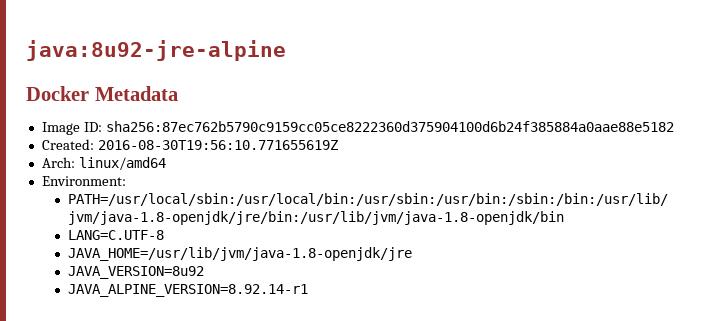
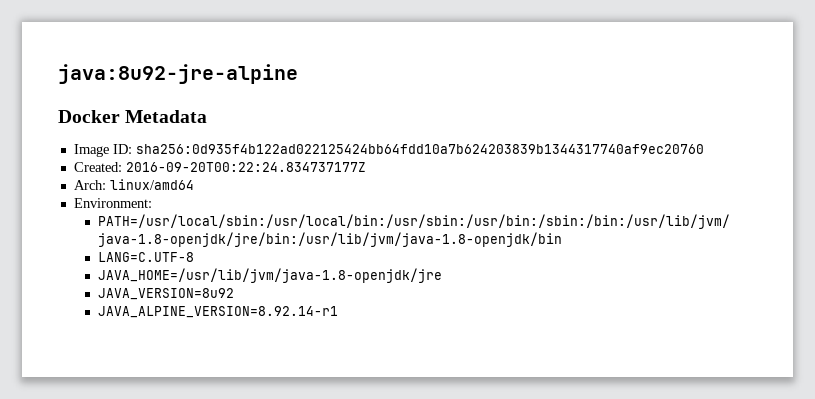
- Image ID: sha256:87ec762b5790c9159cc05ce8222360d375904100d6b24f385884a0aae88e5182
+ Image ID: sha256:0d935f4b122ad022125424bb64fdd10a7b624203839b1344317740af9ec20760
- Created: 2016-08-30T19:56:10.771655619Z
+ Created: 2016-09-20T00:22:24.834737177Z

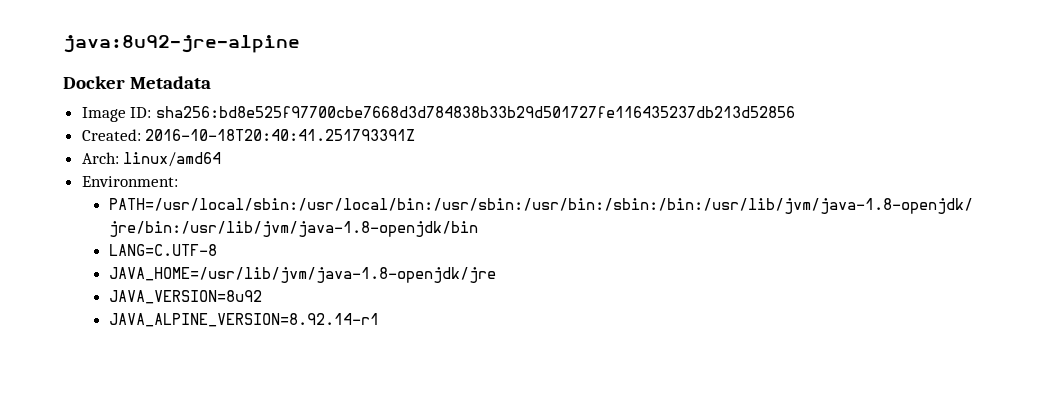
- Image ID: sha256:0d935f4b122ad022125424bb64fdd10a7b624203839b1344317740af9ec20760
+ Image ID: sha256:bd8e525f97700cbe7668d3d784838b33b29d501727fe116435237db213d52856
- Created: 2016-09-20T00:22:24.834737177Z
+ Created: 2016-10-18T20:40:41.251793391Z

